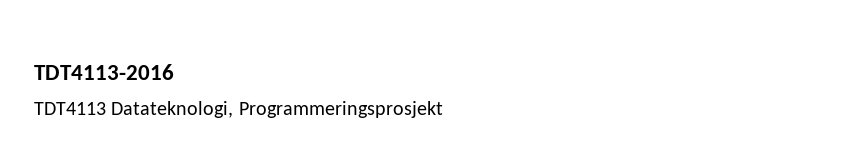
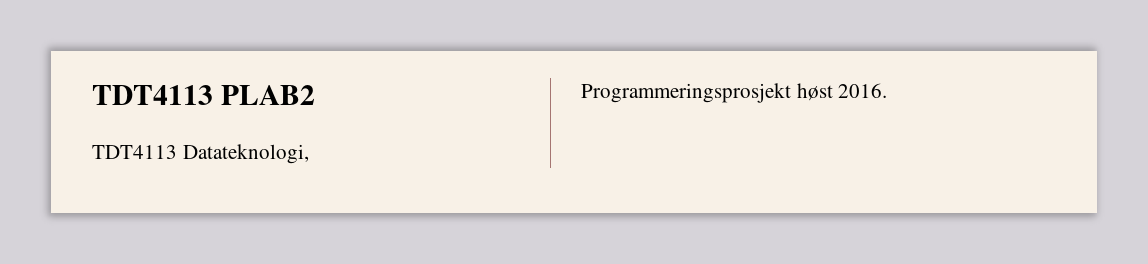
- TDT4113-2016
+ TDT4113 PLAB2
- TDT4113 Datateknologi, Programmeringsprosjekt
+ TDT4113 Datateknologi, Programmeringsprosjekt høst 2016.

